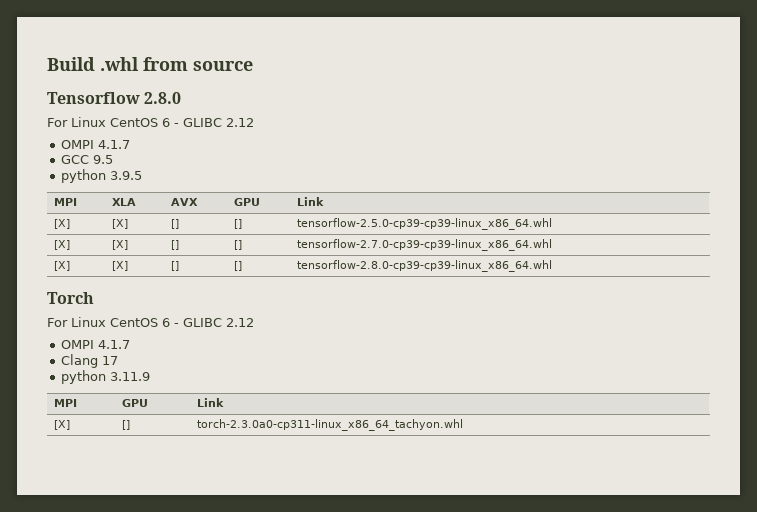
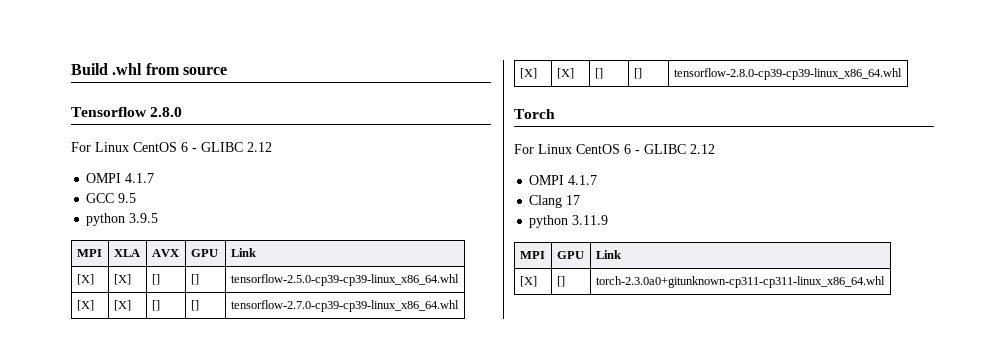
- [X] | [] | torch-2.3.0a0-cp311-linux_x86_64_tachyon.whl
+ [X] | [] | torch-2.3.0a0+gitunknown-cp311-cp311-linux_x86_64.whl

